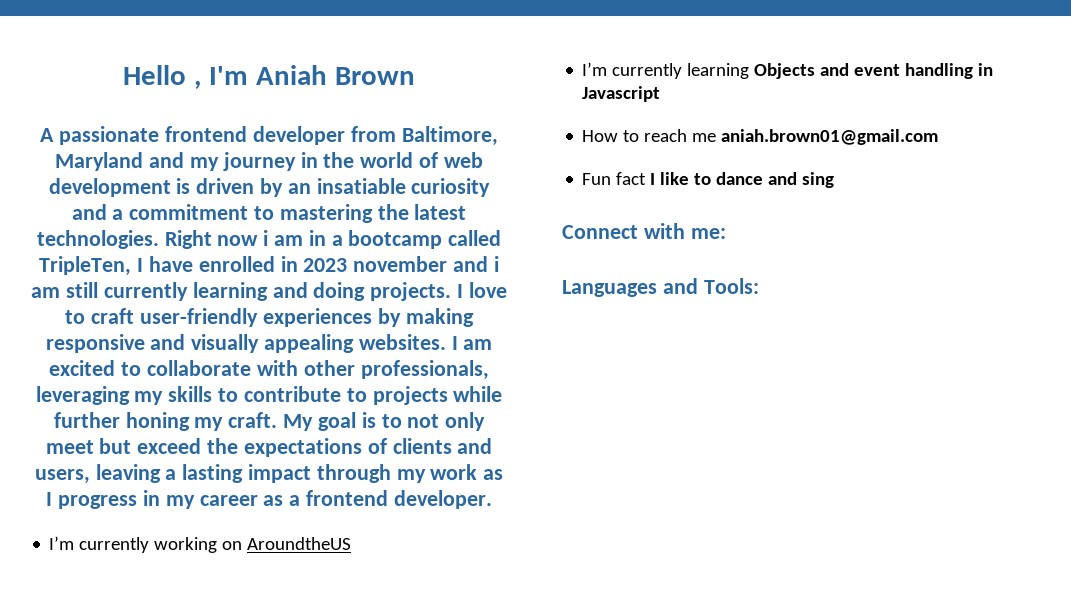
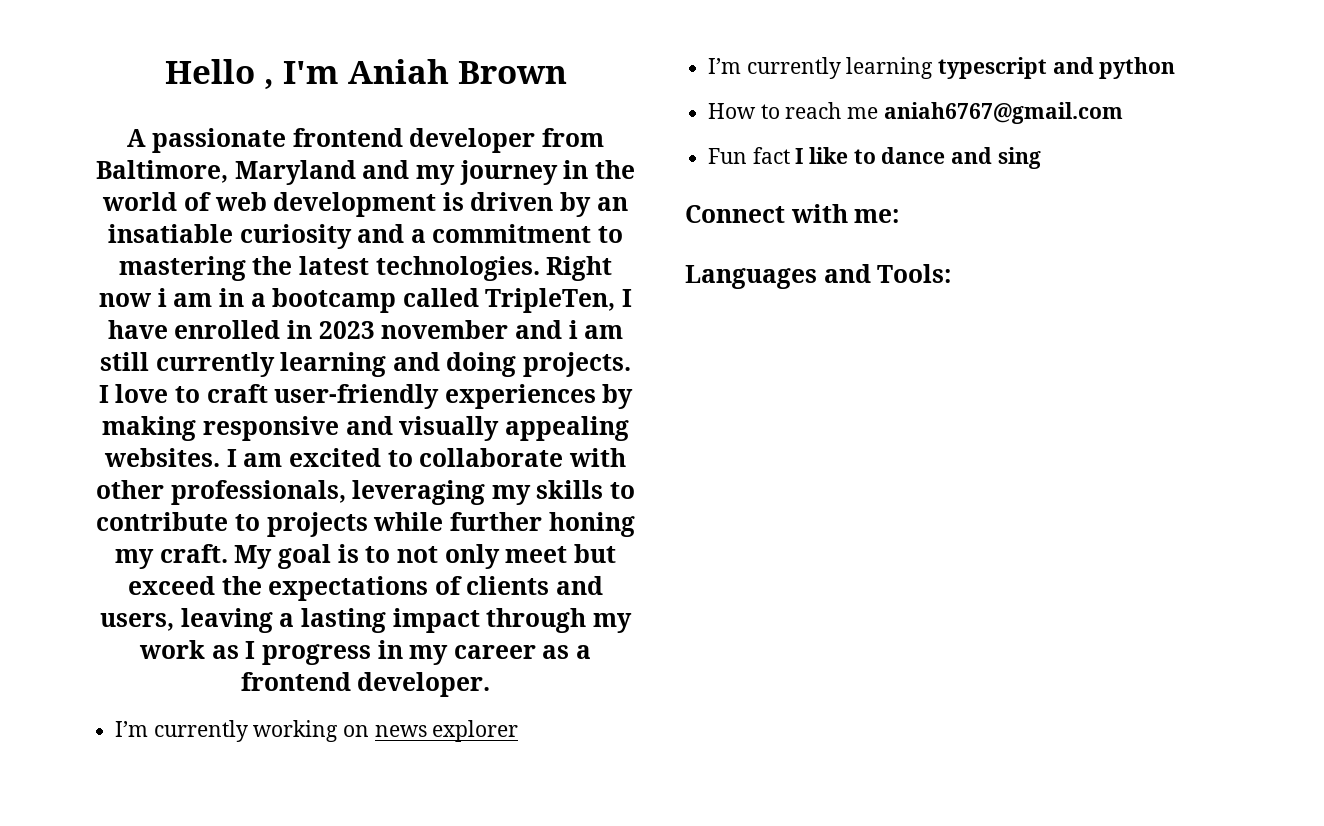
- I’m currently working on AroundtheUS
+ I’m currently working on news explorer
- I’m currently learning Objects and event handling in Javascript
+ I’m currently learning typescript and python
- How to reach me aniah.brown01@gmail.com
+ How to reach me aniah6767@gmail.com

